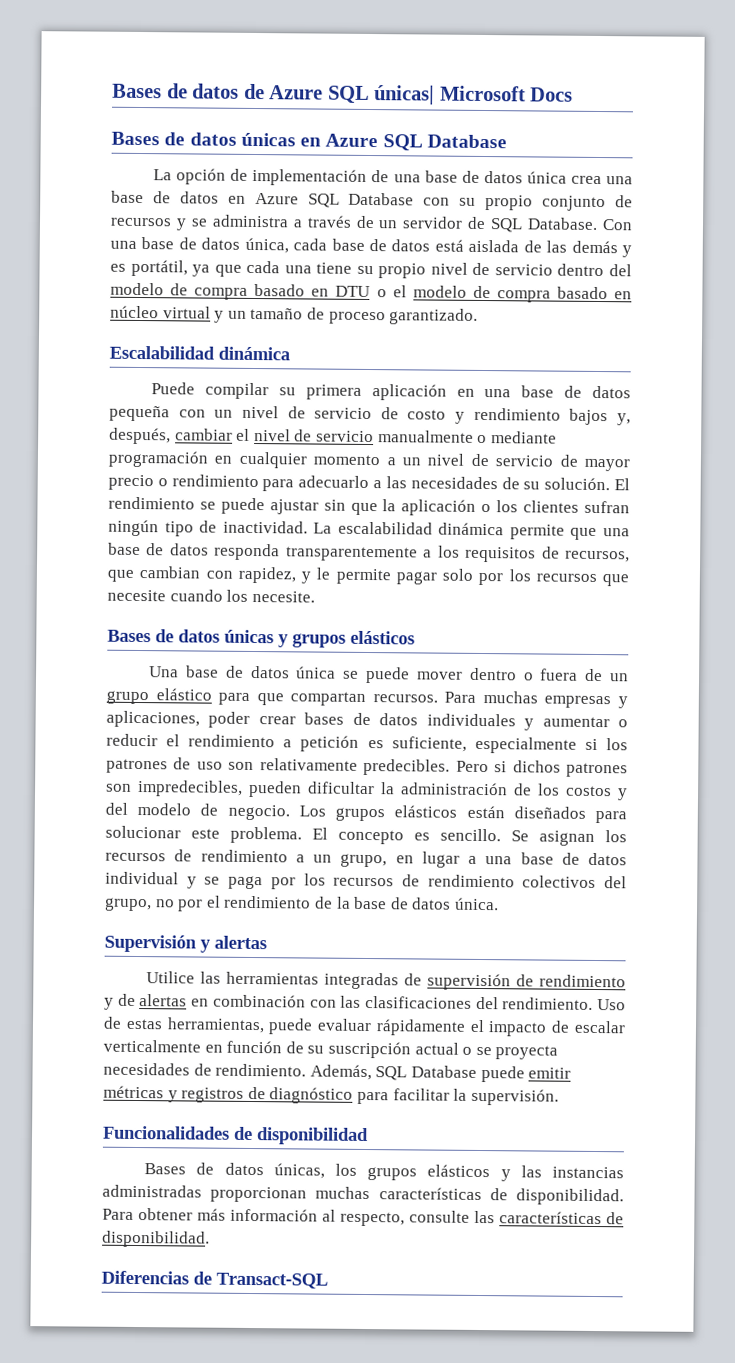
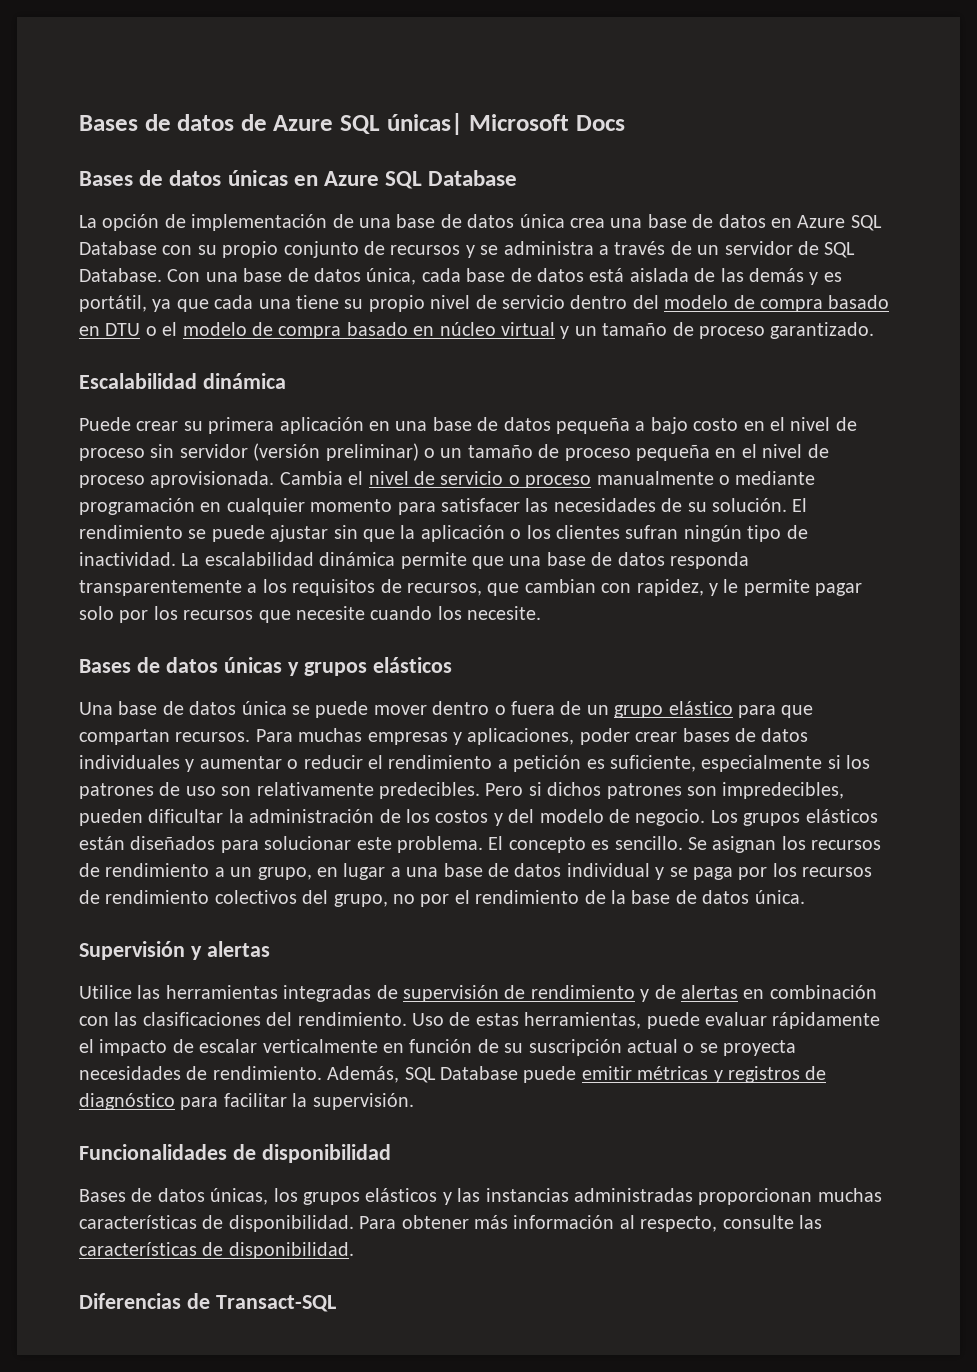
- Puede compilar su primera aplicación en una base de datos pequeña con un nivel de servicio de costo y rendimiento bajos y, después, cambiar el nivel de servicio manualmente o mediante programación en cualquier momento a un nivel de servicio de mayor precio o rendimiento para adecuarlo a las necesidades de su solución.
+ Puede crear su primera aplicación en una base de datos pequeña a bajo costo en el nivel de proceso sin servidor (versión preliminar) o un tamaño de proceso pequeña en el nivel de proceso aprovisionada. Cambia el nivel de servicio o proceso manualmente o mediante programación en cualquier momento para satisfacer las necesidades de su solución.

